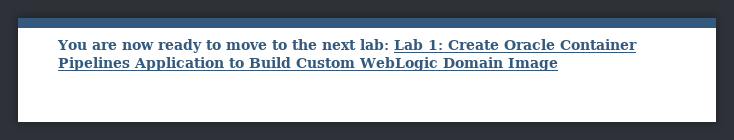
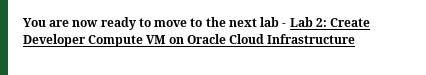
- You are now ready to move to the next lab: Lab 1: Create Oracle Container Pipelines Application to Build Custom WebLogic Domain Image
+ You are now ready to move to the next lab - Lab 2: Create Developer Compute VM on Oracle Cloud Infrastructure

